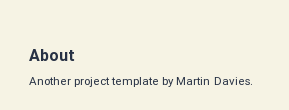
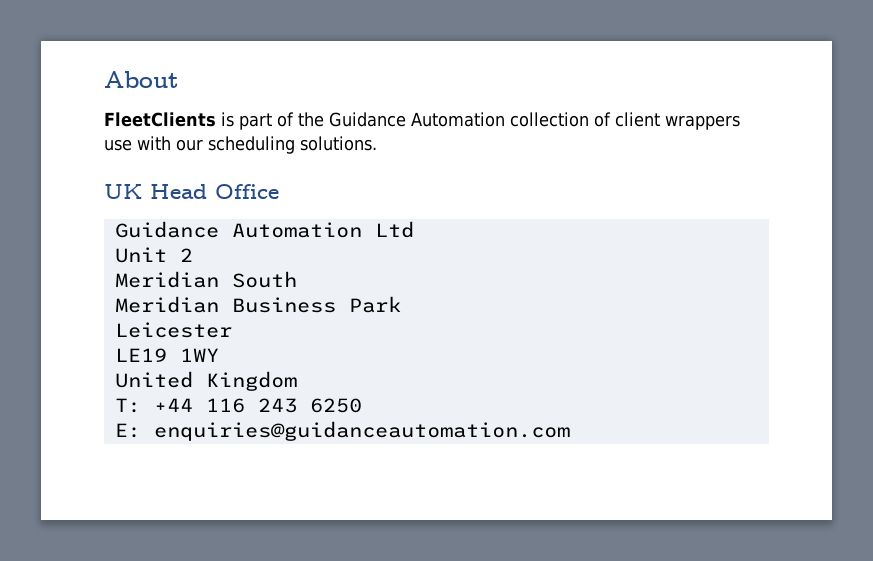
- Another project template by Martin Davies.
+ FleetClients is part of the Guidance Automation collection of client wrappers use with our scheduling solutions.
+ UK Head Office
+ Guidance Automation Ltd
+ Unit 2
+ Meridian South
+ Meridian Business Park
+ Leicester
+ LE19 1WY
+ United Kingdom
+ T: +44 116 243 6250
+ E: enquiries@guidanceautomation.com

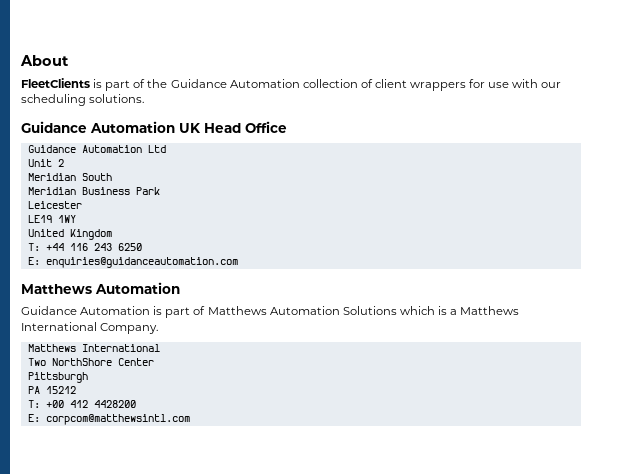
- FleetClients is part of the Guidance Automation collection of client wrappers use with our scheduling solutions.
+ FleetClients is part of the Guidance Automation collection of client wrappers for use with our scheduling solutions.
- UK Head Office
+ Guidance Automation UK Head Office
  E: enquiries@guidanceautomation.com
+ Matthews Automation
+ Guidance Automation is part of Matthews Automation Solutions which is a Matthews International Company.
+ Matthews International
+ Two NorthShore Center
+ Pittsburgh
+ PA 15212
+ T: +00 412 4428200
+ E: corpcom@matthewsintl.com

